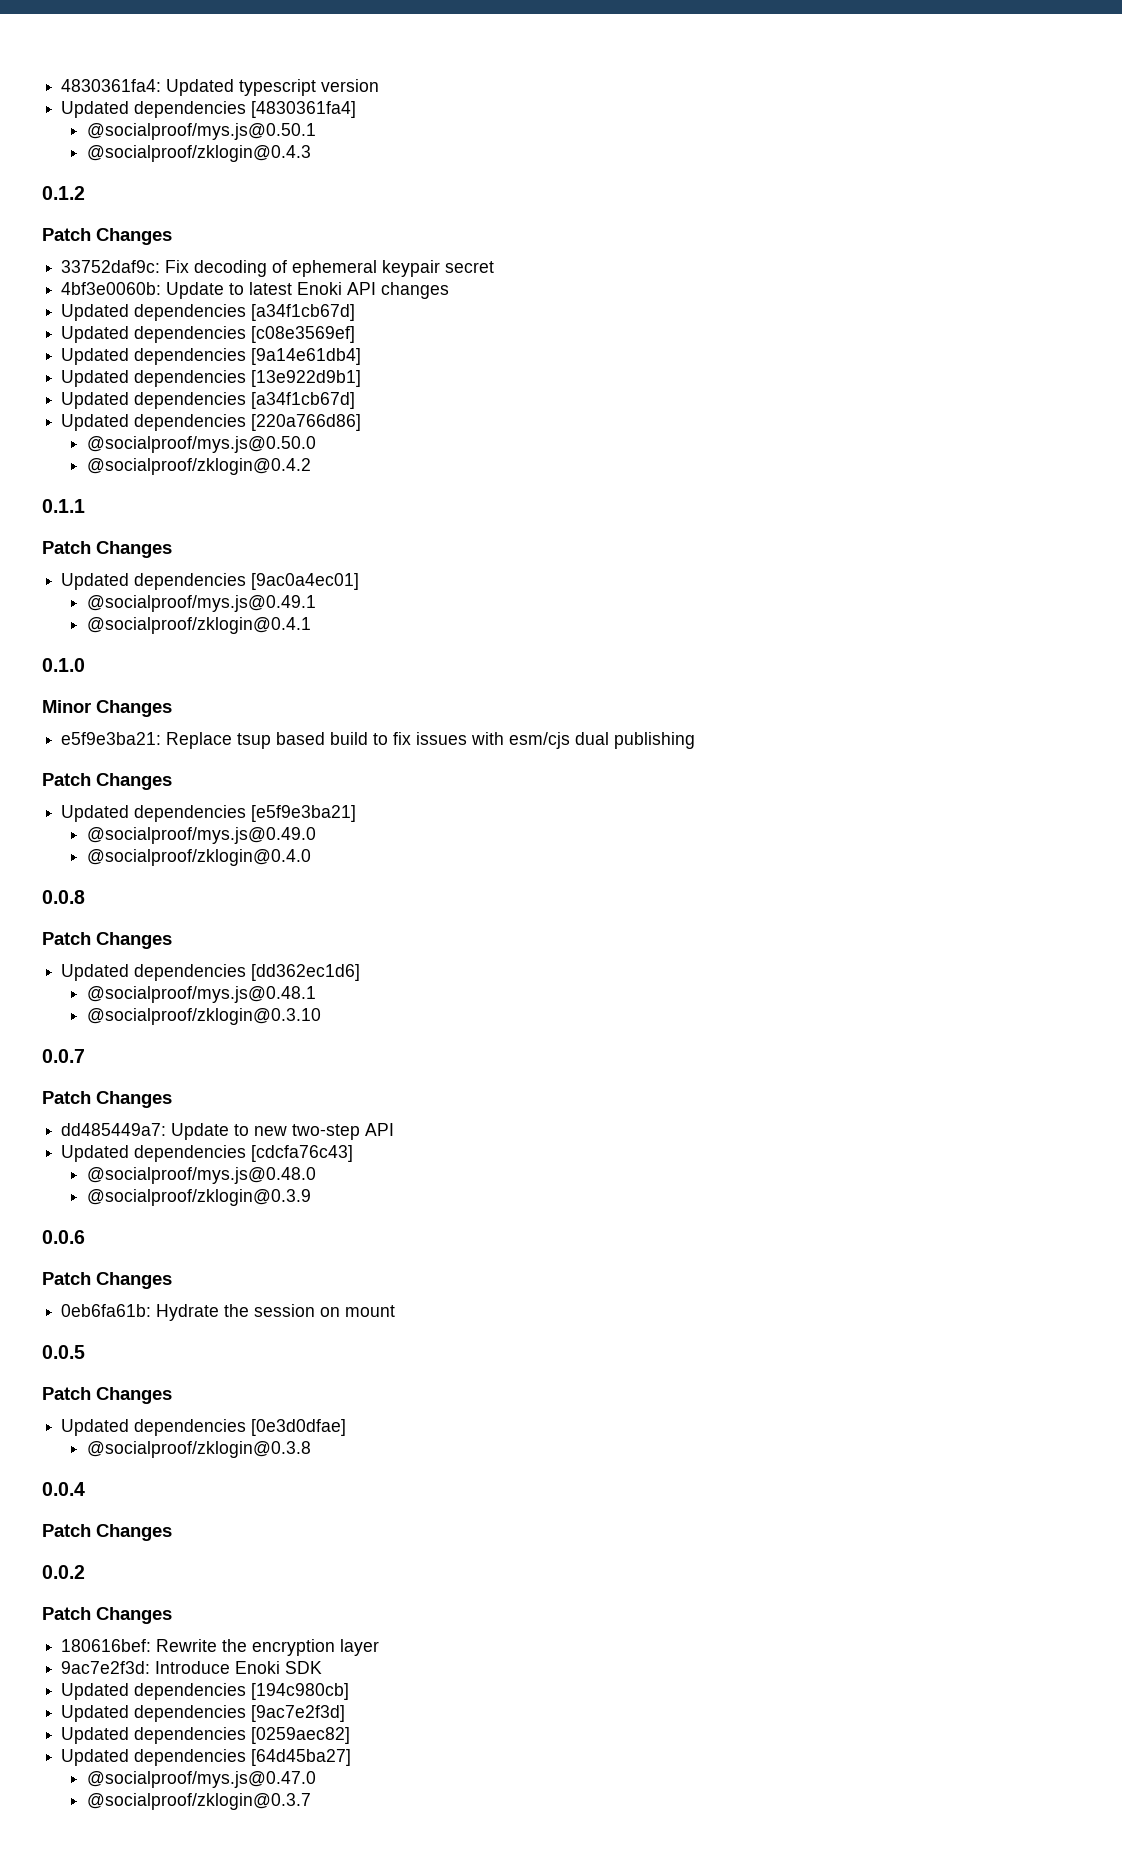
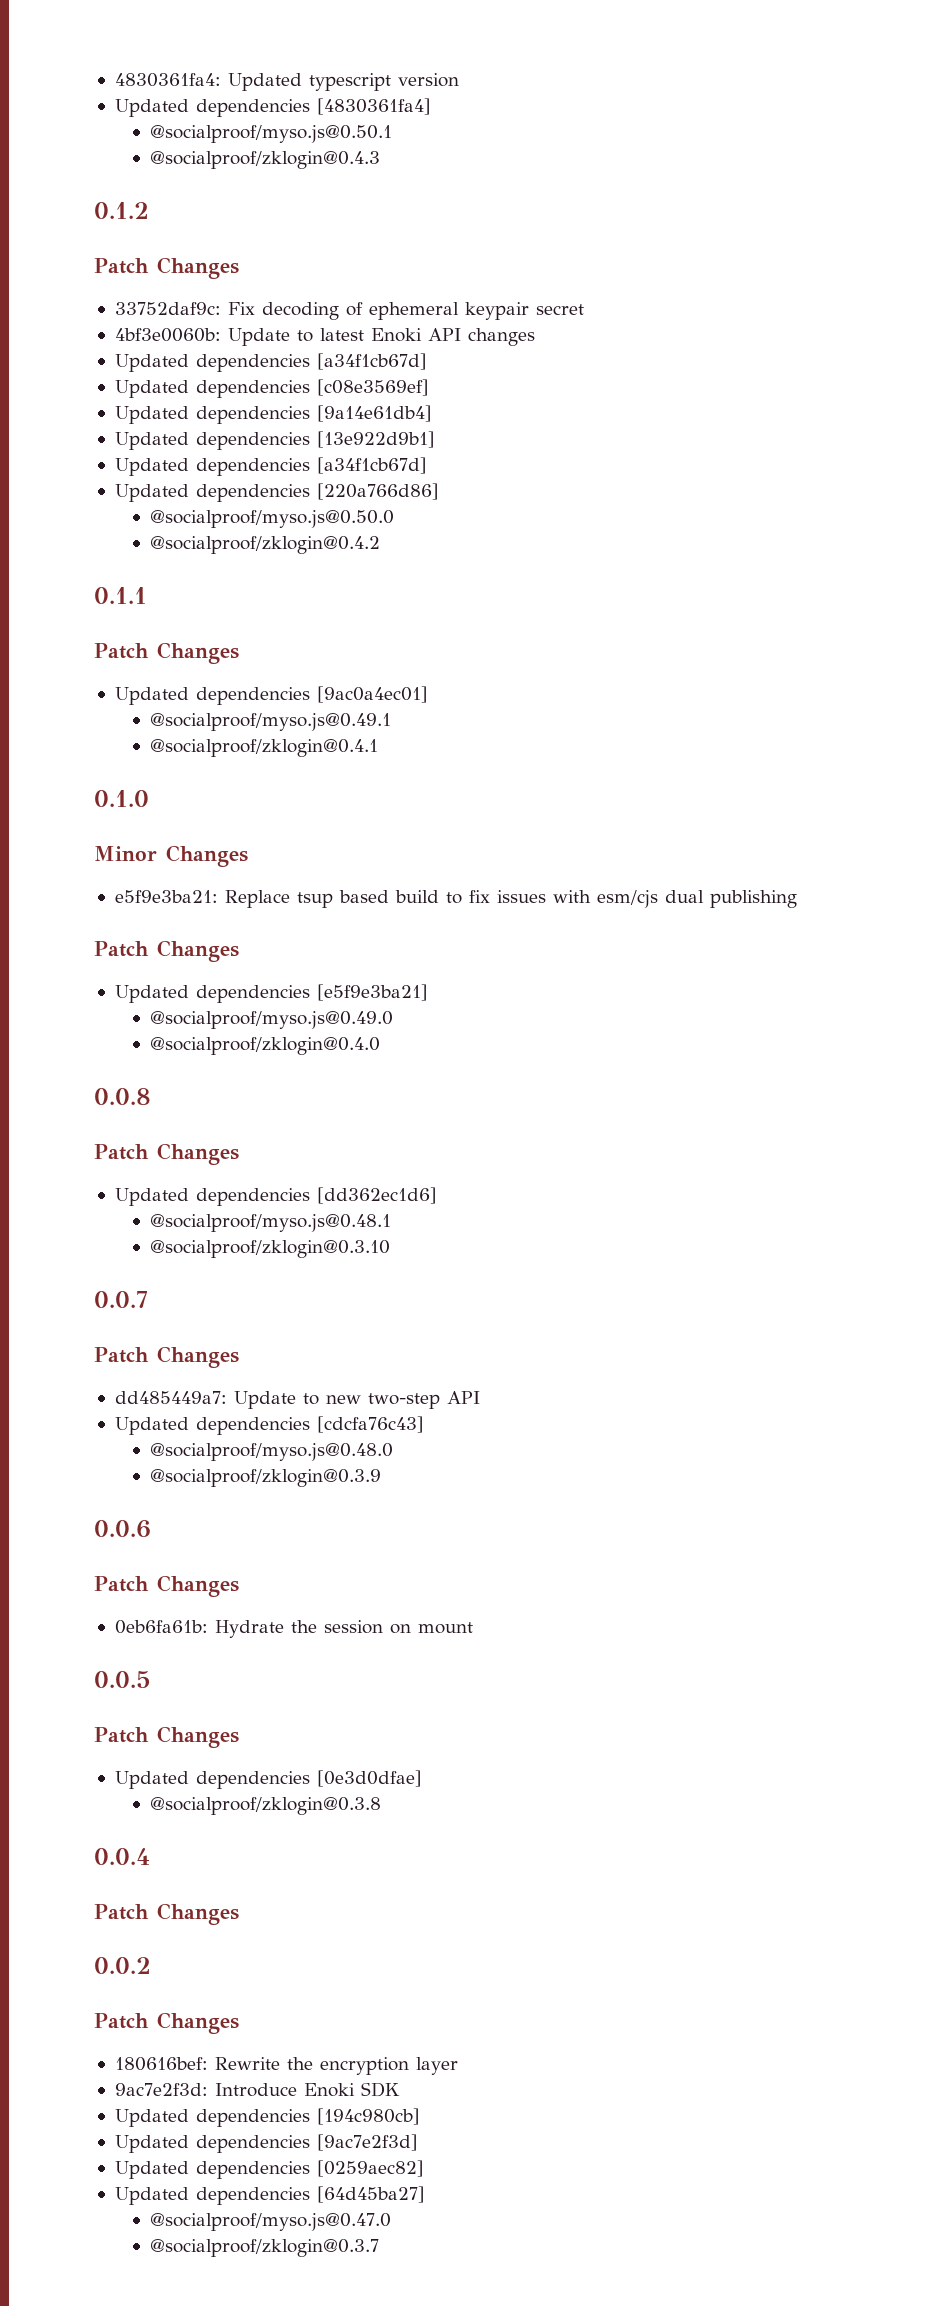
- @socialproof/mys.js@0.50.1
+ @socialproof/myso.js@0.50.1
- @socialproof/mys.js@0.50.0
+ @socialproof/myso.js@0.50.0
- @socialproof/mys.js@0.49.1
+ @socialproof/myso.js@0.49.1
- @socialproof/mys.js@0.49.0
+ @socialproof/myso.js@0.49.0
- @socialproof/mys.js@0.48.1
+ @socialproof/myso.js@0.48.1
- @socialproof/mys.js@0.48.0
+ @socialproof/myso.js@0.48.0
- @socialproof/mys.js@0.47.0
+ @socialproof/myso.js@0.47.0

